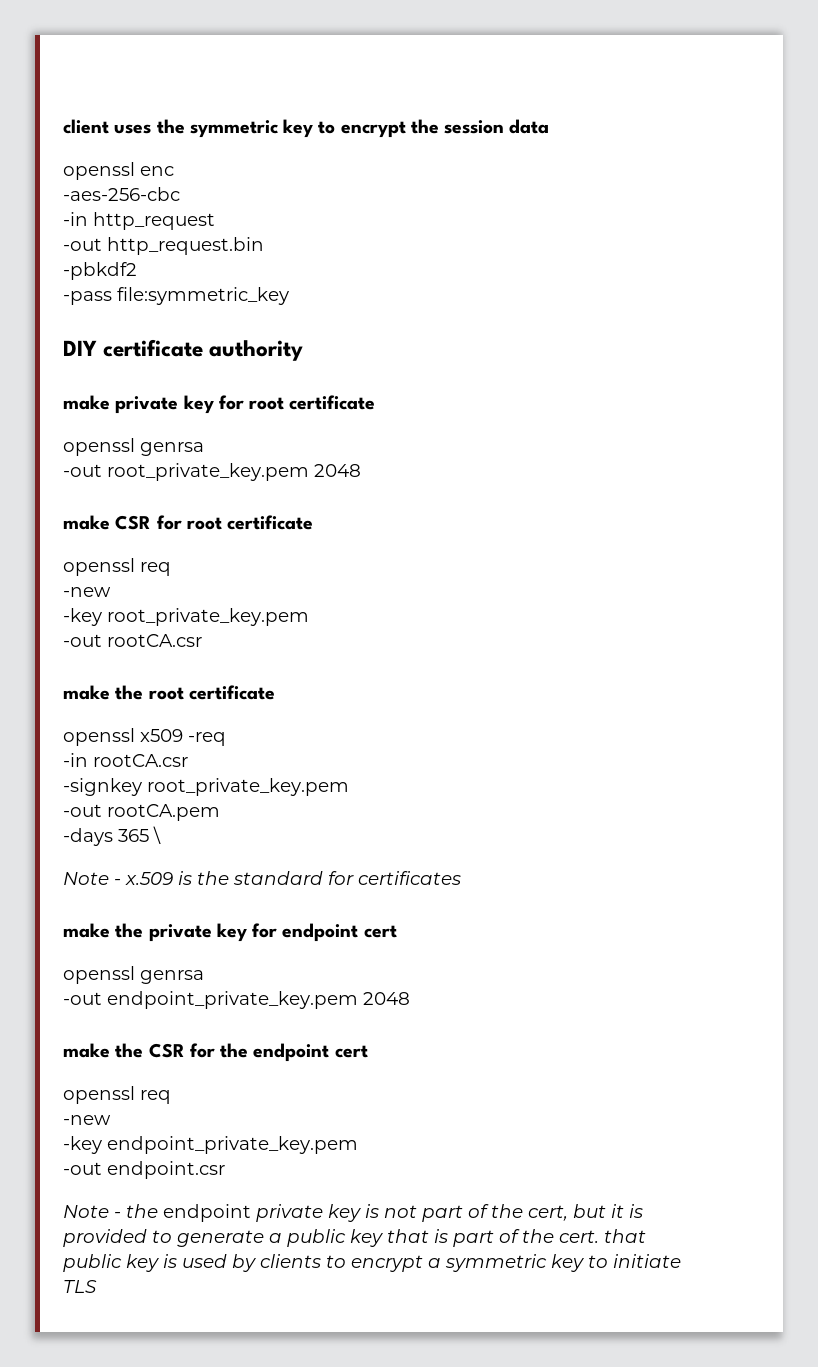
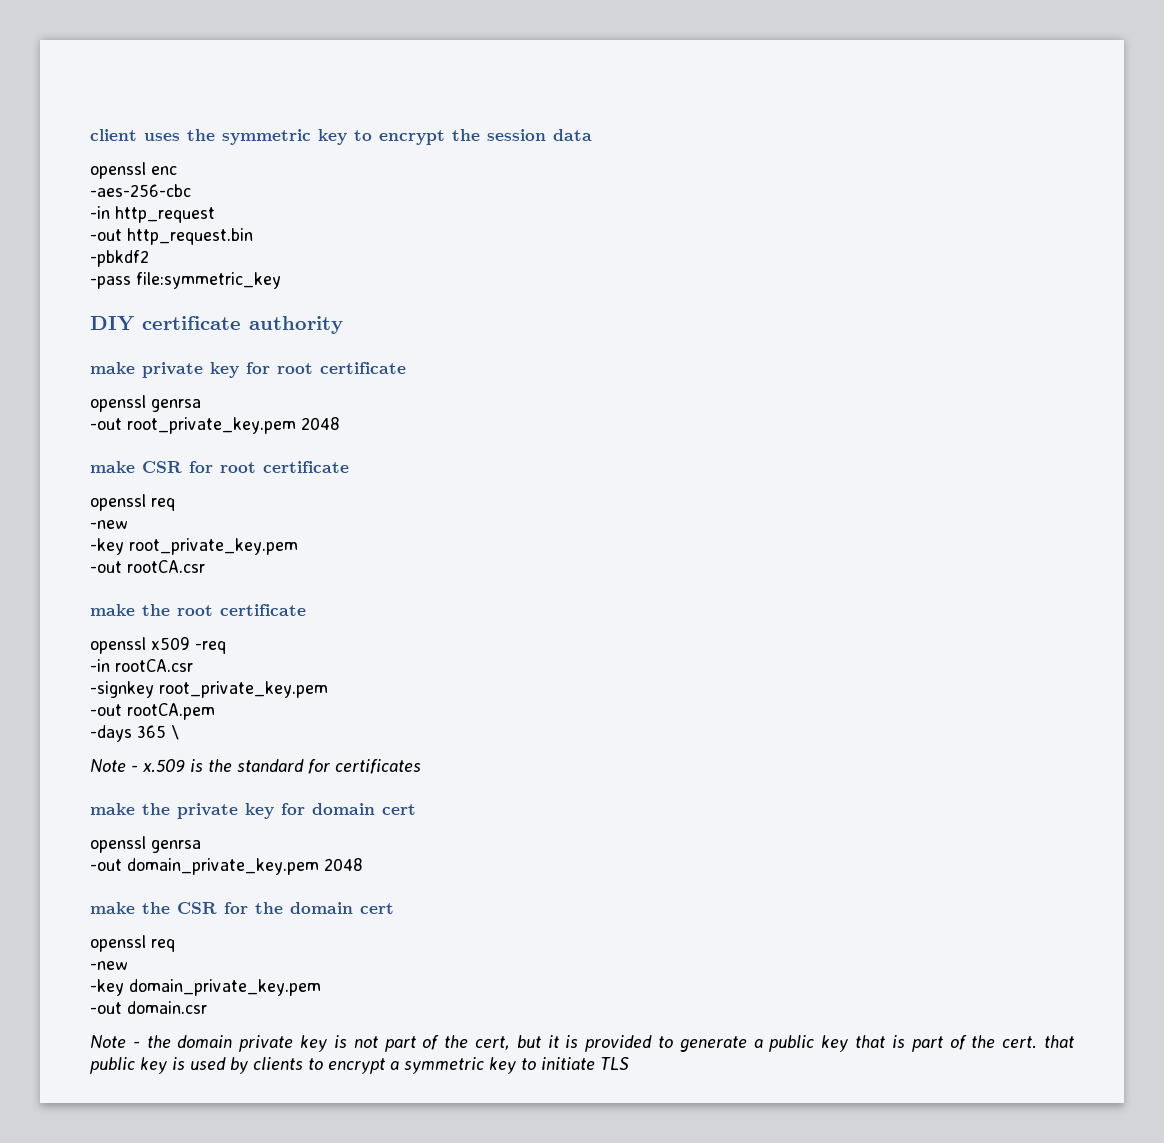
- make the private key for endpoint cert
+ make the private key for domain cert
- -out endpoint_private_key.pem 2048
+ -out domain_private_key.pem 2048
- make the CSR for the endpoint cert
+ make the CSR for the domain cert
- -key endpoint_private_key.pem
- -out endpoint.csr
+ -key domain_private_key.pem
+ -out domain.csr
- Note - the endpoint private key is not part of the cert, but it is provided to generate a public key that is part of the cert. that public key is used by clients to encrypt a symmetric key to initiate TLS
+ Note - the domain private key is not part of the cert, but it is provided to generate a public key that is part of the cert. that public key is used by clients to encrypt a symmetric key to initiate TLS

